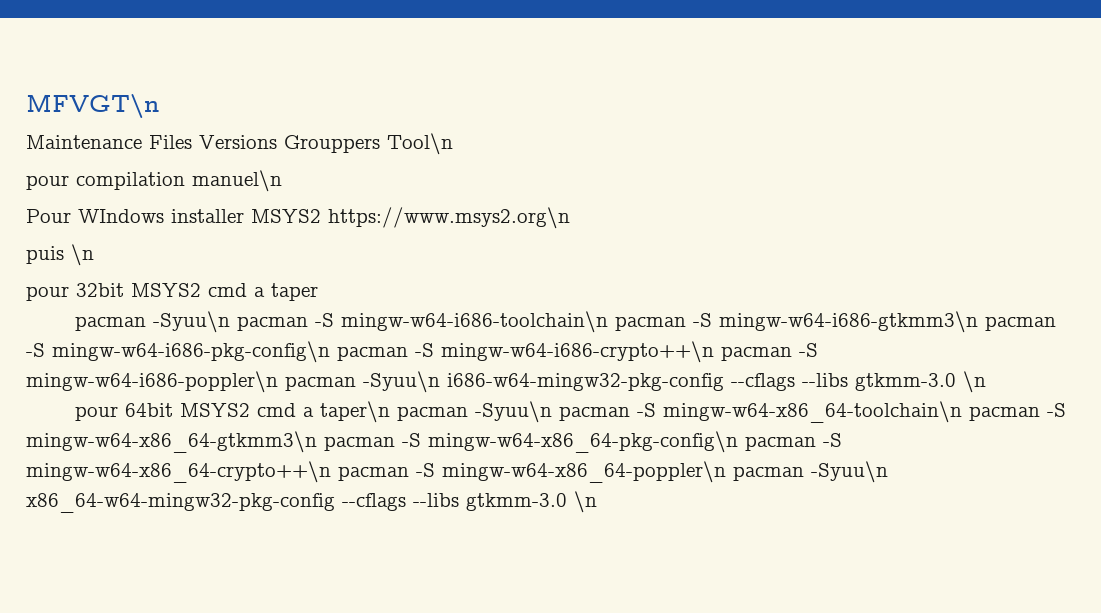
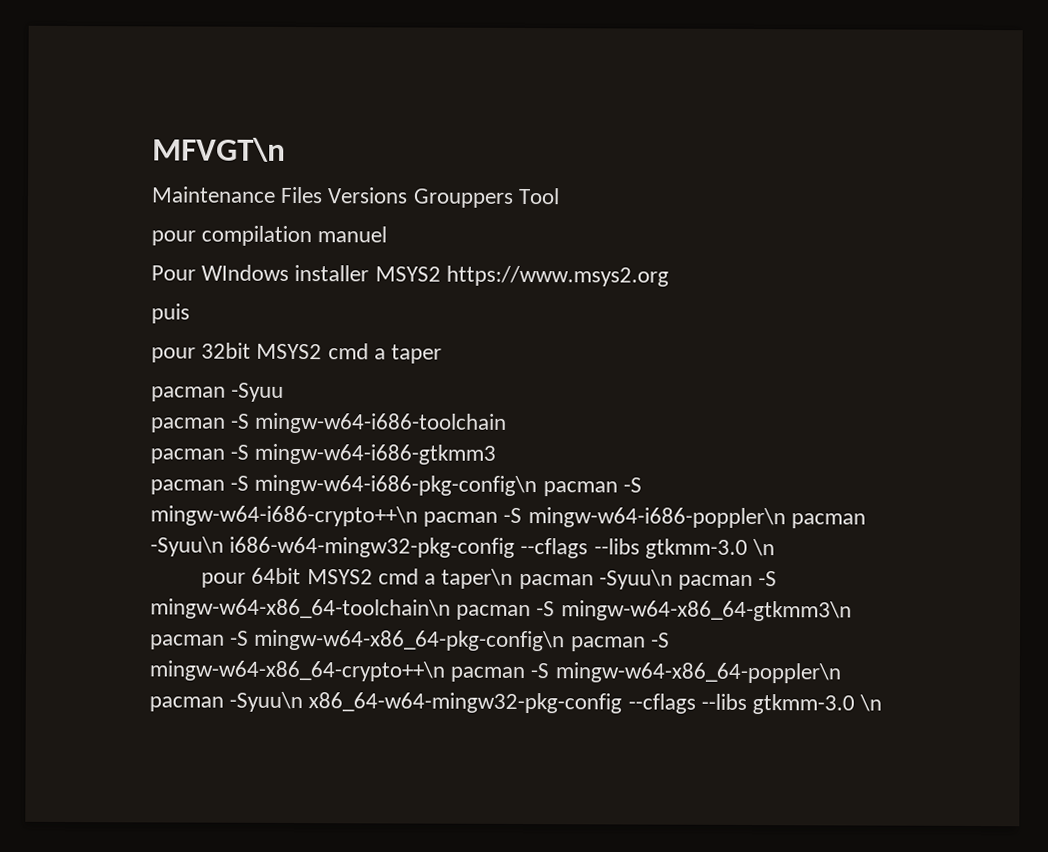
- Maintenance Files Versions Grouppers Tool\n
+ Maintenance Files Versions Grouppers Tool
- pour compilation manuel\n
+ pour compilation manuel
- Pour WIndows installer MSYS2 https://www.msys2.org\n
+ Pour WIndows installer MSYS2 https://www.msys2.org
- puis \n
+ puis
- pacman -Syuu\n pacman -S mingw-w64-i686-toolchain\n pacman -S mingw-w64-i686-gtkmm3\n pacman -S mingw-w64-i686-pkg-config\n pacman -S mingw-w64-i686-crypto++\n pacman -S mingw-w64-i686-poppler\n pacman -Syuu\n i686-w64-mingw32-pkg-config --cflags --libs gtkmm-3.0 \n
+ pacman -Syuu
+ pacman -S mingw-w64-i686-toolchain
+ pacman -S mingw-w64-i686-gtkmm3
+ pacman -S mingw-w64-i686-pkg-config\n pacman -S mingw-w64-i686-crypto++\n pacman -S mingw-w64-i686-poppler\n pacman -Syuu\n i686-w64-mingw32-pkg-config --cflags --libs gtkmm-3.0 \n

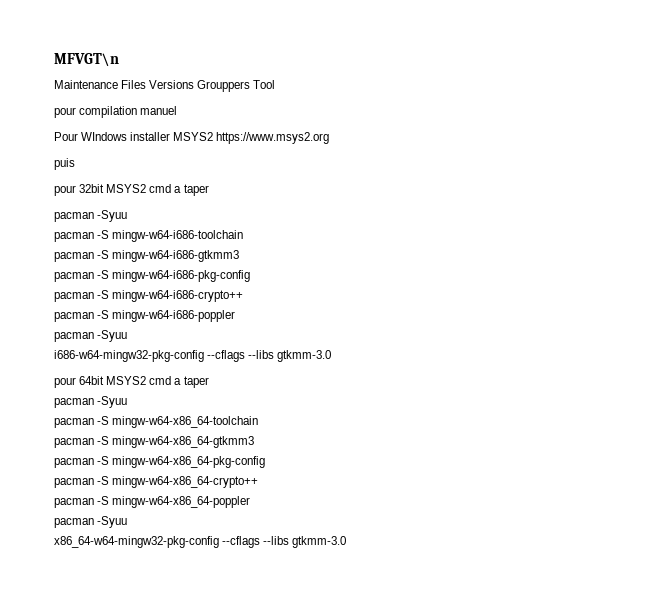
- pacman -S mingw-w64-i686-pkg-config\n pacman -S mingw-w64-i686-crypto++\n pacman -S mingw-w64-i686-poppler\n pacman -Syuu\n i686-w64-mingw32-pkg-config --cflags --libs gtkmm-3.0 \n
+ pacman -S mingw-w64-i686-pkg-config
+ pacman -S mingw-w64-i686-crypto++
+ pacman -S mingw-w64-i686-poppler
+ pacman -Syuu
+ i686-w64-mingw32-pkg-config --cflags --libs gtkmm-3.0
- pour 64bit MSYS2 cmd a taper\n pacman -Syuu\n pacman -S mingw-w64-x86_64-toolchain\n pacman -S mingw-w64-x86_64-gtkmm3\n pacman -S mingw-w64-x86_64-pkg-config\n pacman -S mingw-w64-x86_64-crypto++\n pacman -S mingw-w64-x86_64-poppler\n pacman -Syuu\n x86_64-w64-mingw32-pkg-config --cflags --libs gtkmm-3.0 \n
+ pour 64bit MSYS2 cmd a taper
+ pacman -Syuu
+ pacman -S mingw-w64-x86_64-toolchain
+ pacman -S mingw-w64-x86_64-gtkmm3
+ pacman -S mingw-w64-x86_64-pkg-config
+ pacman -S mingw-w64-x86_64-crypto++
+ pacman -S mingw-w64-x86_64-poppler
+ pacman -Syuu
+ x86_64-w64-mingw32-pkg-config --cflags --libs gtkmm-3.0

